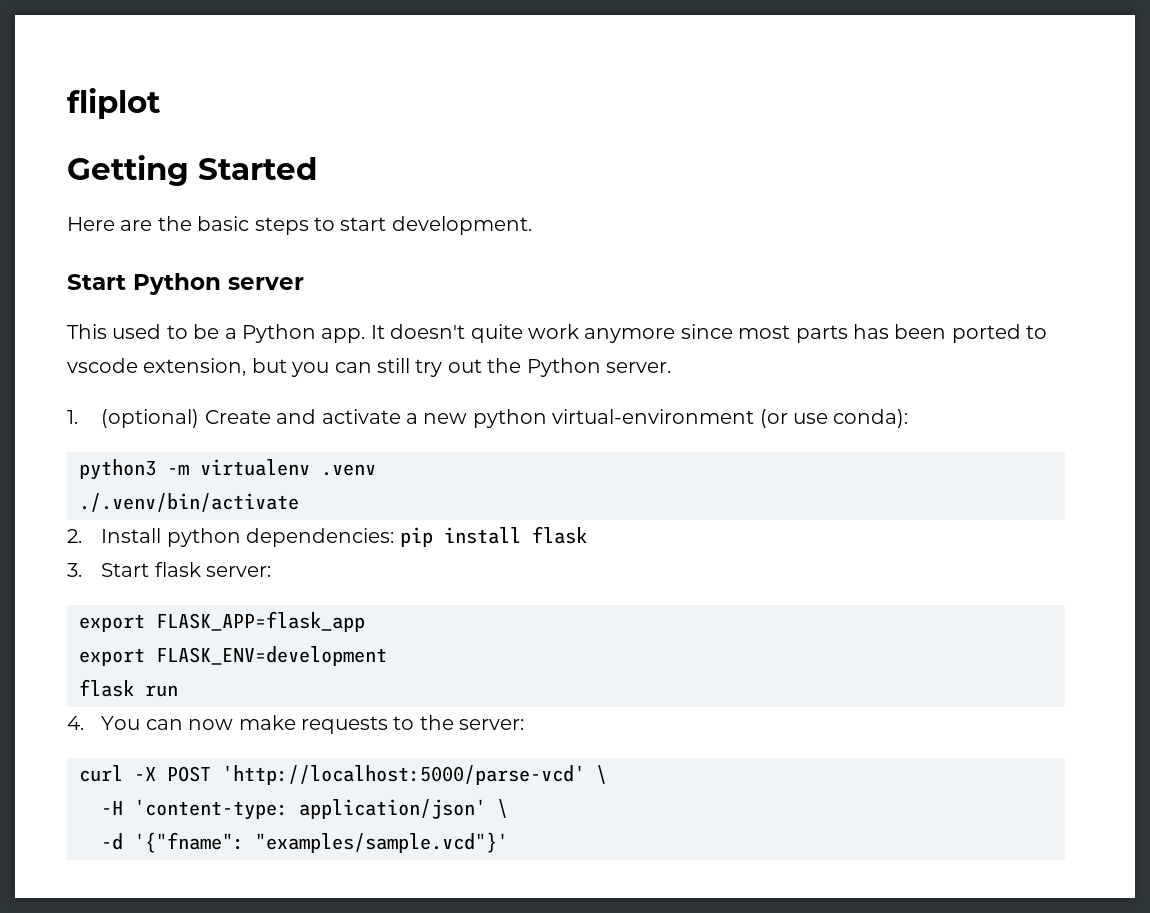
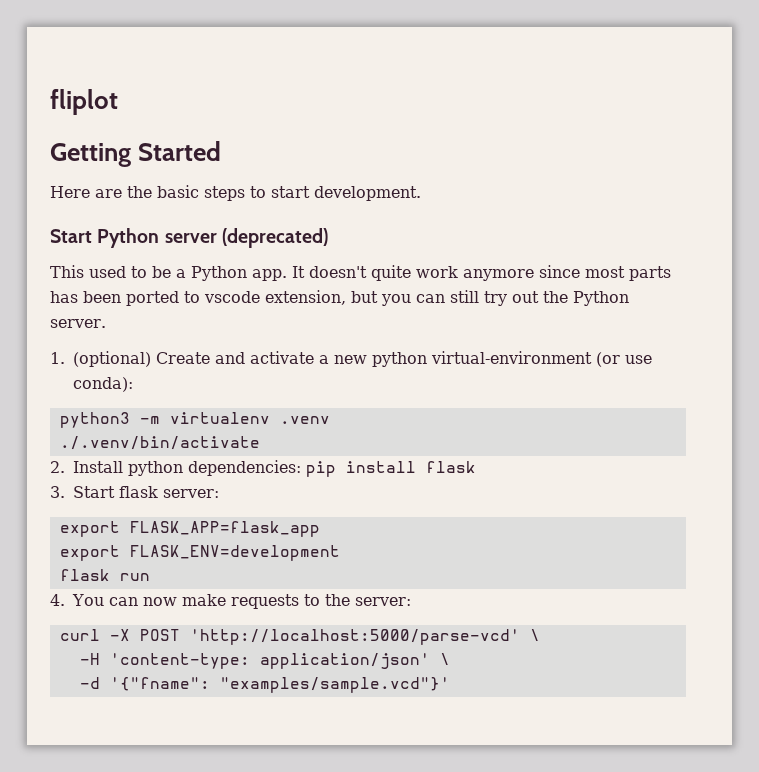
- Start Python server
+ Start Python server (deprecated)

